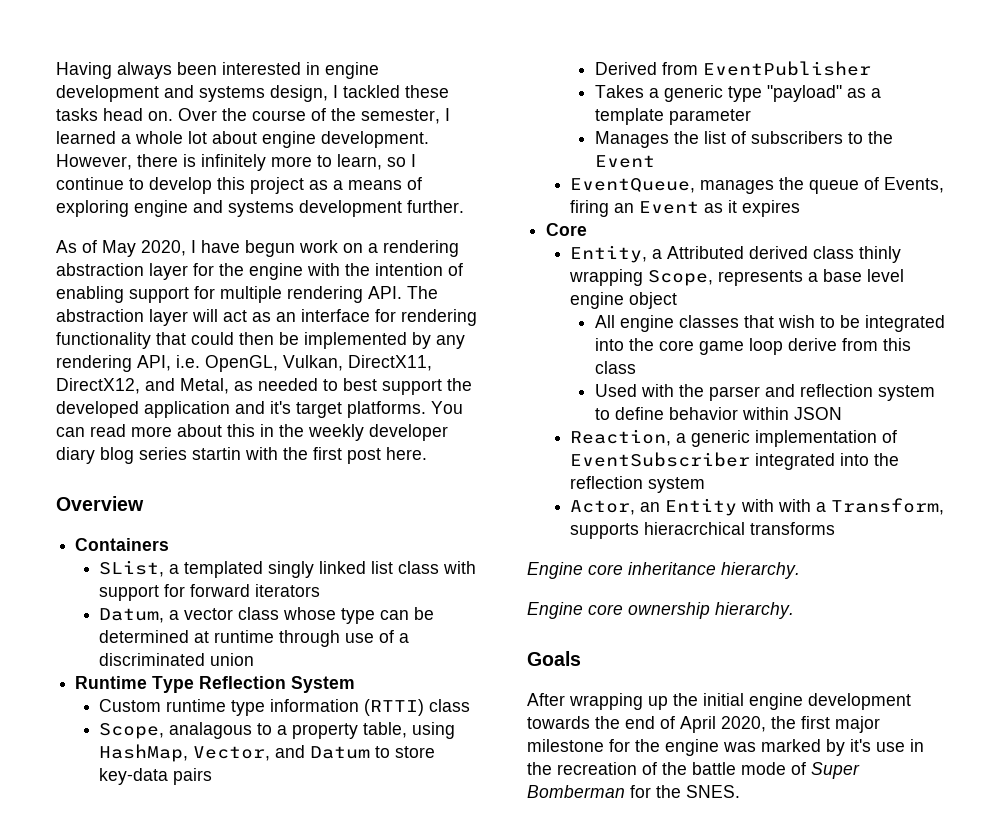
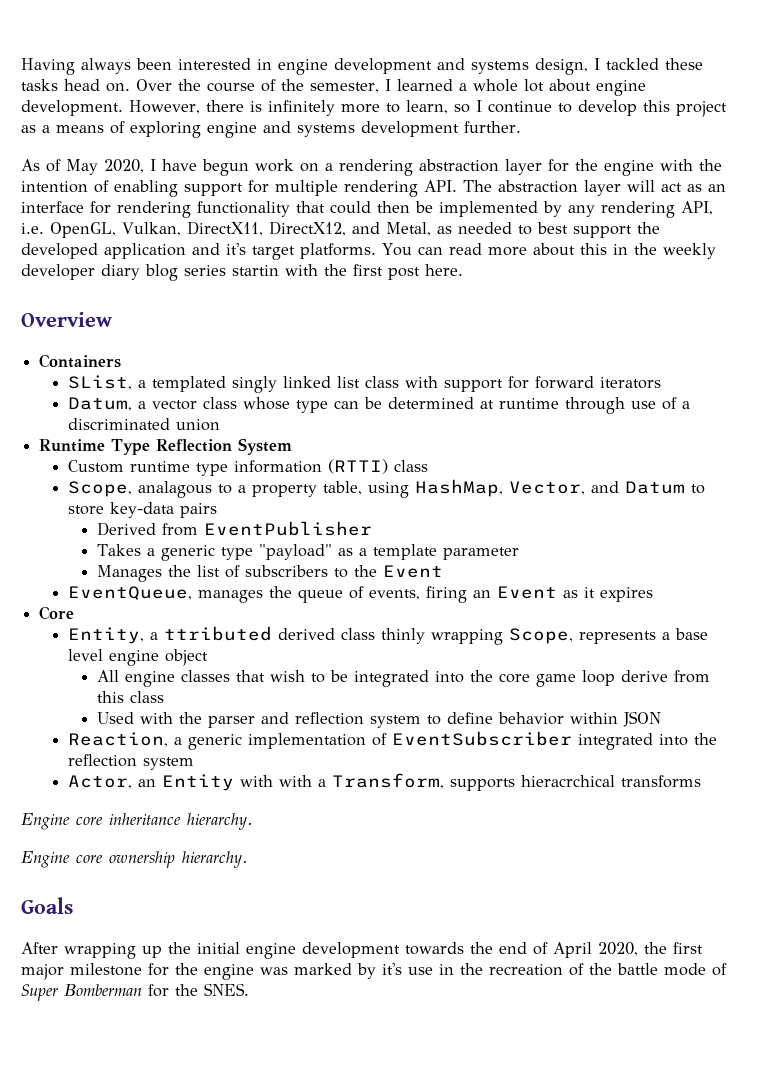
- EventQueue, manages the queue of Events, firing an Event as it expires
+ EventQueue, manages the queue of events, firing an Event as it expires
- Entity, a Attributed derived class thinly wrapping Scope, represents a base level engine object
+ Entity, a ttributed derived class thinly wrapping Scope, represents a base level engine object

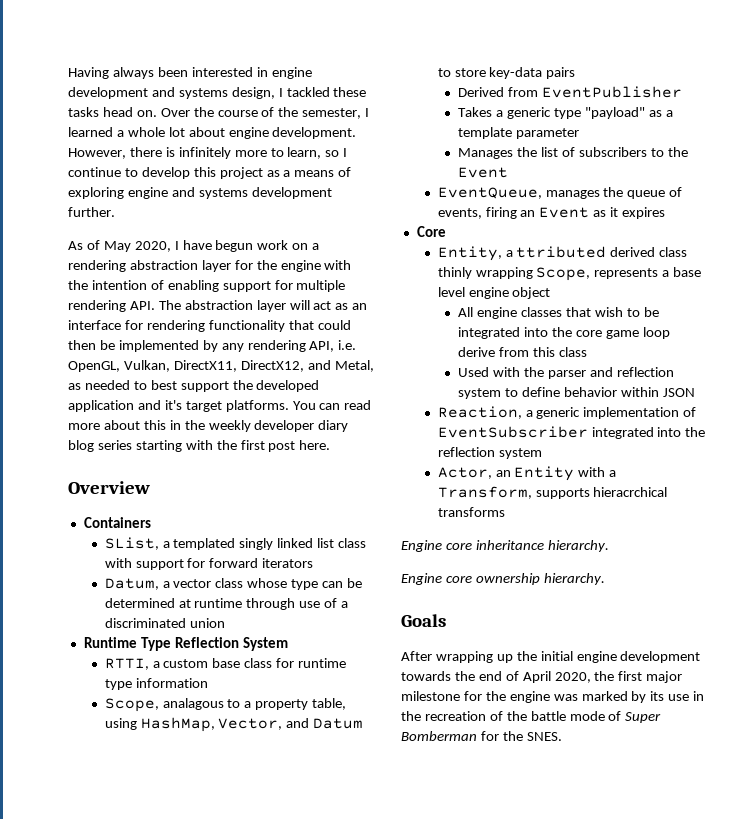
- You can read more about this in the weekly developer diary blog series startin with the first post here.
+ You can read more about this in the weekly developer diary blog series starting with the first post here.
- Custom runtime type information (RTTI) class
+ RTTI, a custom base class for runtime type information
- Actor, an Entity with with a Transform, supports hieracrchical transforms
+ Actor, an Entity with a Transform, supports hieracrchical transforms
- After wrapping up the initial engine development towards the end of April 2020, the first major milestone for the engine was marked by it's use in the recreation of the battle mode of Super Bomberman for the SNES.
+ After wrapping up the initial engine development towards the end of April 2020, the first major milestone for the engine was marked by its use in the recreation of the battle mode of Super Bomberman for the SNES.

